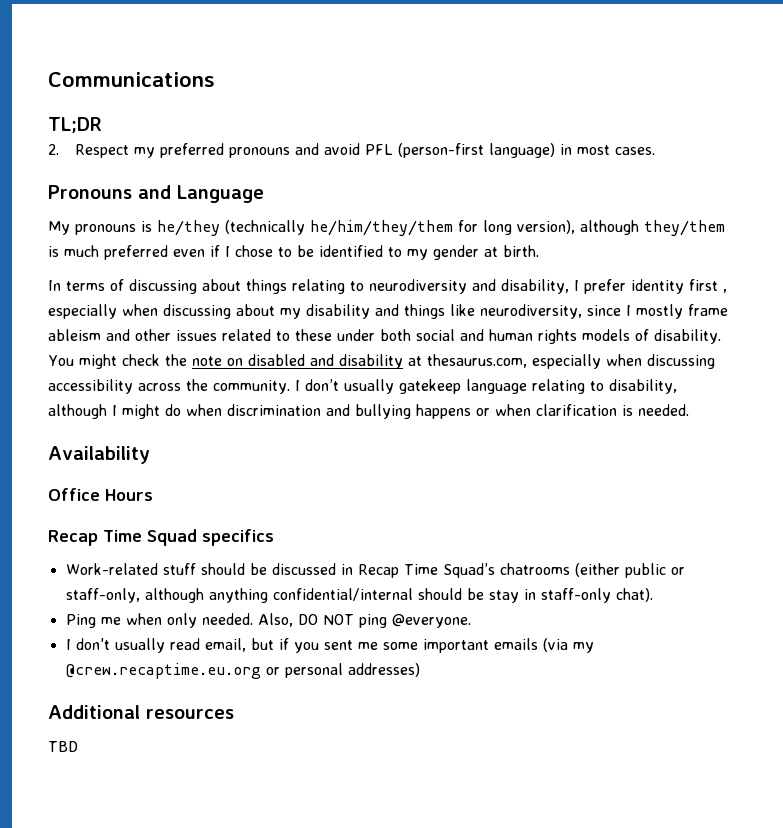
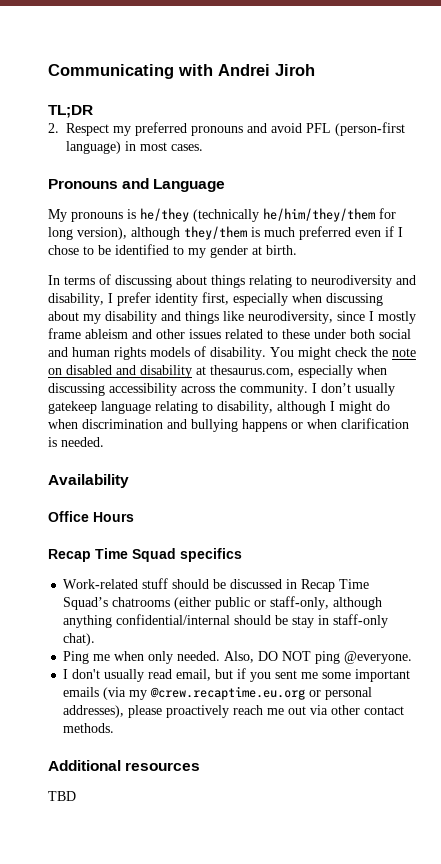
- Communications
+ Communicating with Andrei Jiroh
- In terms of discussing about things relating to neurodiversity and disability, I prefer identity first , especially when discussing about my disability and things like neurodiversity, since I mostly frame ableism and other issues related to these under both social and human rights models of disability.
+ In terms of discussing about things relating to neurodiversity and disability, I prefer identity first, especially when discussing about my disability and things like neurodiversity, since I mostly frame ableism and other issues related to these under both social and human rights models of disability.
- I don't usually read email, but if you sent me some important emails (via my @crew.recaptime.eu.org or personal addresses)
+ I don't usually read email, but if you sent me some important emails (via my @crew.recaptime.eu.org or personal addresses), please proactively reach me out via other contact methods.

